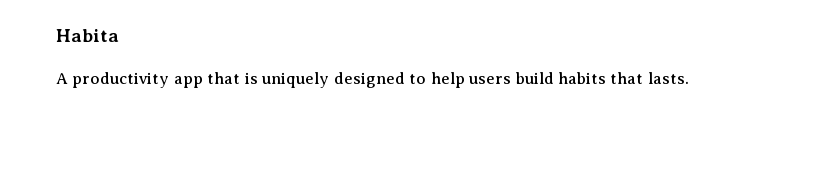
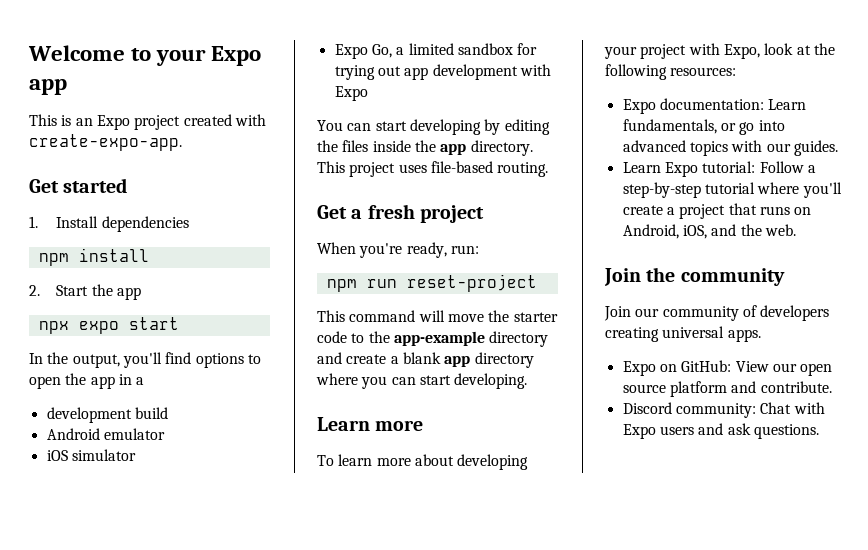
- Habita
- A productivity app that is uniquely designed to help users build habits that lasts.
+ Welcome to your Expo app
+ This is an Expo project created with create-expo-app.
+ Get started
+ 1. Install dependencies
+ npm install
+ 2. Start the app
+ npx expo start
+ In the output, you'll find options to open the app in a
+ development build
+ Android emulator
+ iOS simulator
+ Expo Go, a limited sandbox for trying out app development with Expo
+ You can start developing by editing the files inside the app directory. This project uses file-based routing.
+ Get a fresh project
+ When you're ready, run:
+ npm run reset-project
+ This command will move the starter code to the app-example directory and create a blank app directory where you can start developing.
+ Learn more
+ To learn more about developing your project with Expo, look at the following resources:
+ Expo documentation: Learn fundamentals, or go into advanced topics with our guides.
+ Learn Expo tutorial: Follow a step-by-step tutorial where you'll create a project that runs on Android, iOS, and the web.
+ Join the community
+ Join our community of developers creating universal apps.
+ Expo on GitHub: View our open source platform and contribute.
+ Discord community: Chat with Expo users and ask questions.

